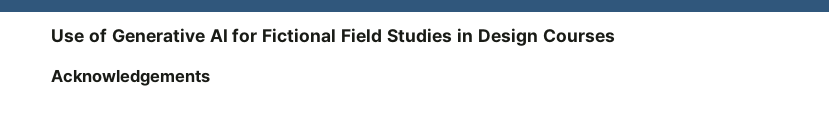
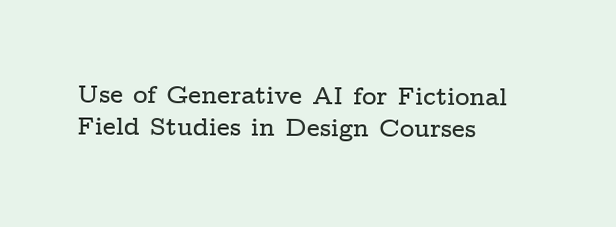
- Acknowledgements

